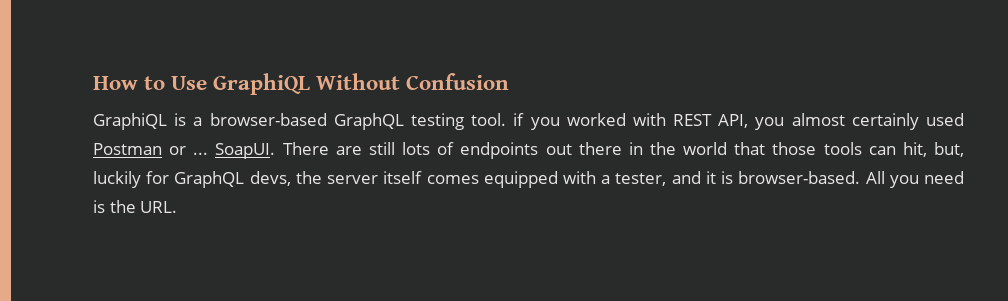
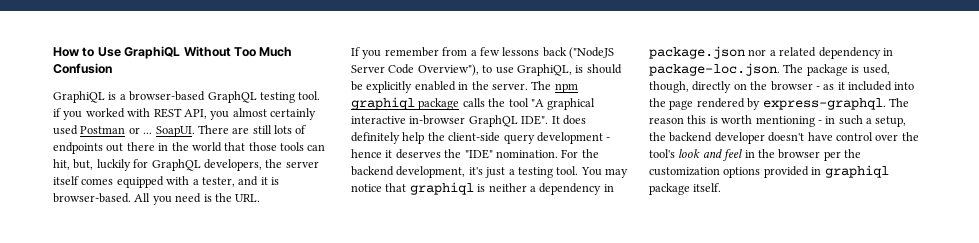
- How to Use GraphiQL Without Confusion
+ How to Use GraphiQL Without Too Much Confusion
- There are still lots of endpoints out there in the world that those tools can hit, but, luckily for GraphQL devs, the server itself comes equipped with a tester, and it is browser-based.
+ There are still lots of endpoints out there in the world that those tools can hit, but, luckily for GraphQL developers, the server itself comes equipped with a tester, and it is browser-based.
+ If you remember from a few lessons back ("NodeJS Server Code Overview"), to use GraphiQL, is should be explicitly enabled in the server. The npm graphiql package calls the tool "A graphical interactive in-browser GraphQL IDE". It does definitely help the client-side query development - hence it deserves the "IDE" nomination. For the backend development, it's just a testing tool. You may notice that graphiql is neither a dependency in package.json nor a related dependency in package-loc.json. The package is used, though, directly on the browser - as it included into the page rendered by express-graphql. The reason this is worth mentioning - in such a setup, the backend developer doesn't have control over the tool's look and feel in the browser per the customization options provided in graphiql package itself.

